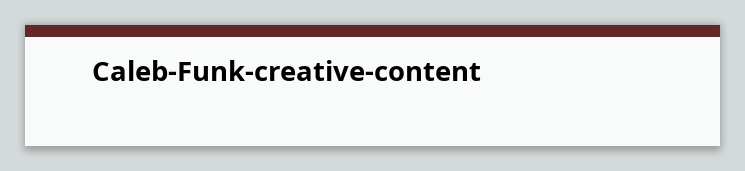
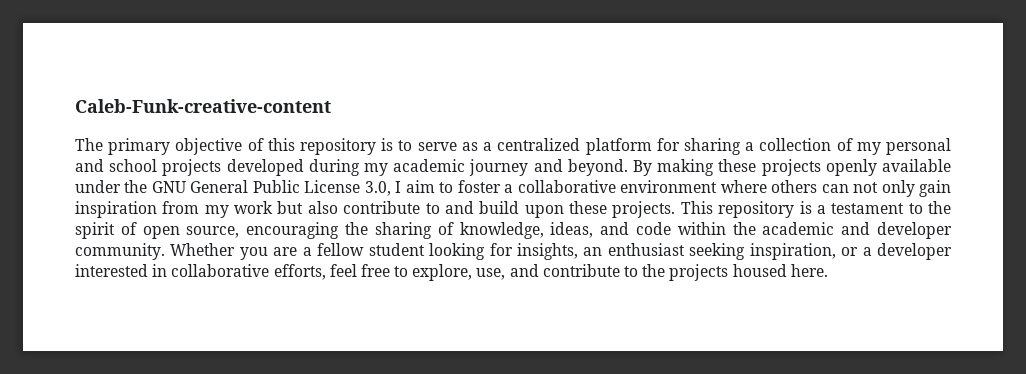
+ The primary objective of this repository is to serve as a centralized platform for sharing a collection of my personal and school projects developed during my academic journey and beyond. By making these projects openly available under the GNU General Public License 3.0, I aim to foster a collaborative environment where others can not only gain inspiration from my work but also contribute to and build upon these projects. This repository is a testament to the spirit of open source, encouraging the sharing of knowledge, ideas, and code within the academic and developer community. Whether you are a fellow student looking for insights, an enthusiast seeking inspiration, or a developer interested in collaborative efforts, feel free to explore, use, and contribute to the projects housed here.

